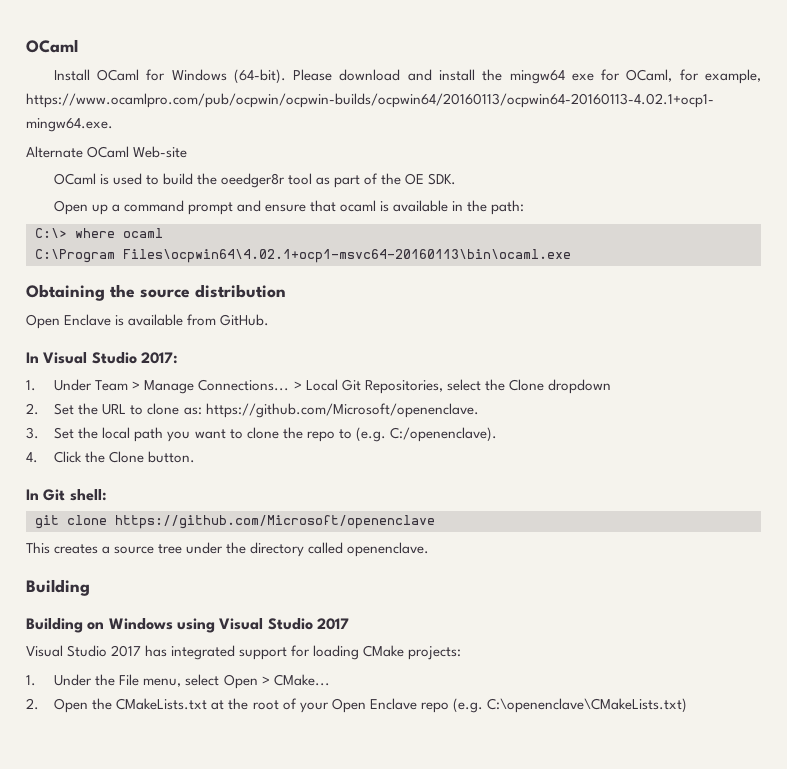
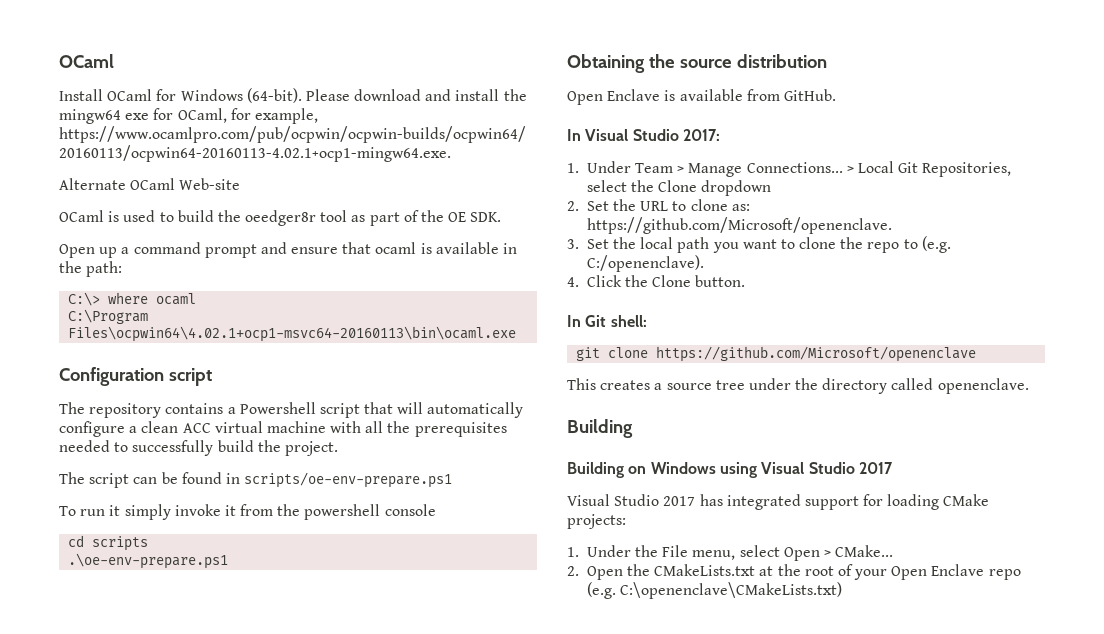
+ Configuration script
+ The repository contains a Powershell script that will automatically configure a clean ACC virtual machine with all the prerequisites needed to successfully build the project.
+ The script can be found in scripts/oe-env-prepare.ps1
+ To run it simply invoke it from the powershell console
+ cd scripts
+ .\oe-env-prepare.ps1

